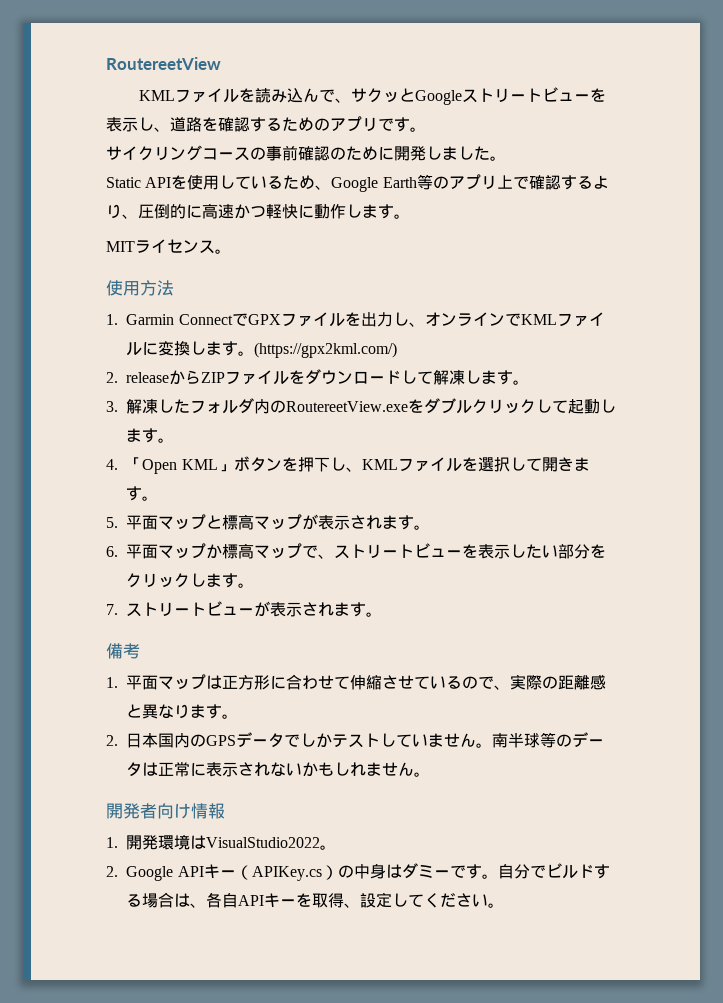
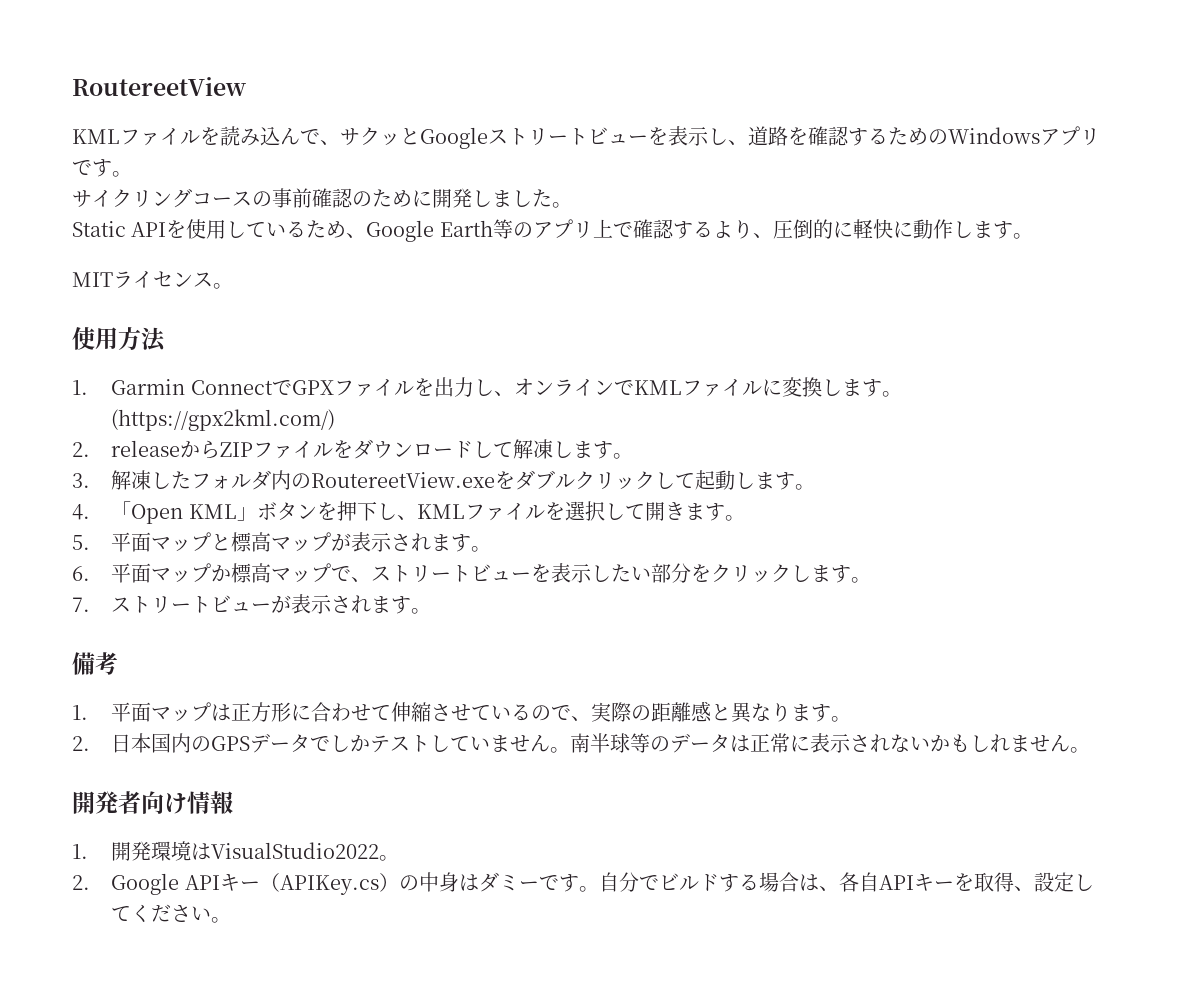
- KMLファイルを読み込んで、サクッとGoogleストリートビューを表示し、道路を確認するためのアプリです。
+ KMLファイルを読み込んで、サクッとGoogleストリートビューを表示し、道路を確認するためのWindowsアプリです。
- Static APIを使用しているため、Google Earth等のアプリ上で確認するより、圧倒的に高速かつ軽快に動作します。
+ Static APIを使用しているため、Google Earth等のアプリ上で確認するより、圧倒的に軽快に動作します。

